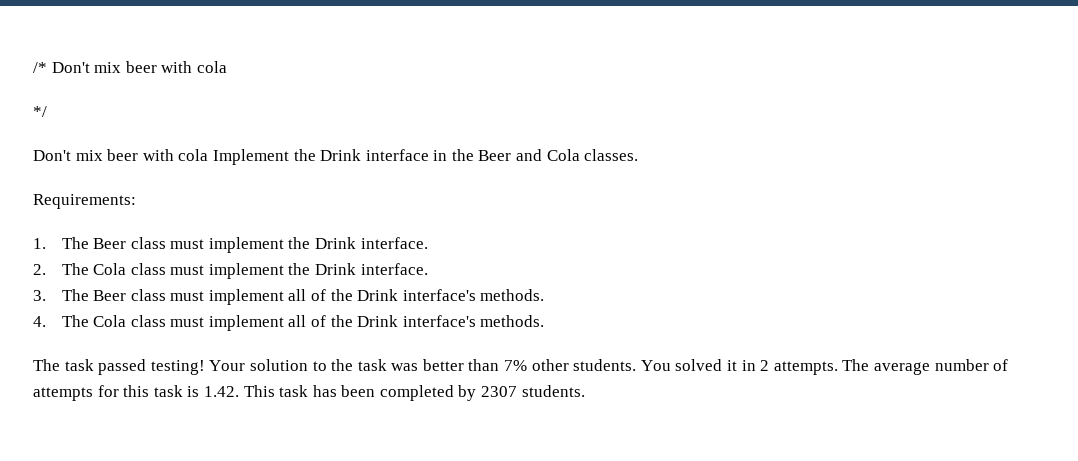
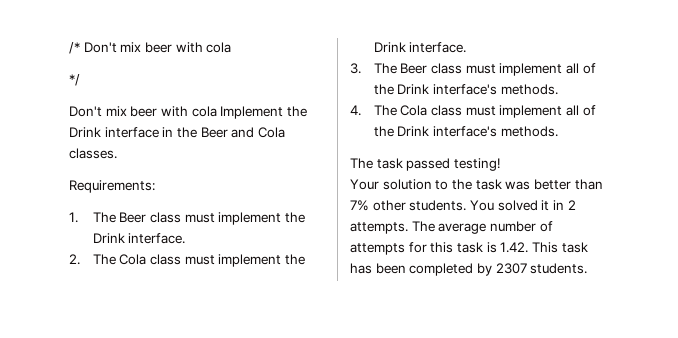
- The task passed testing! Your solution to the task was better than 7% other students.
+ The task passed testing!
+ Your solution to the task was better than 7% other students.

